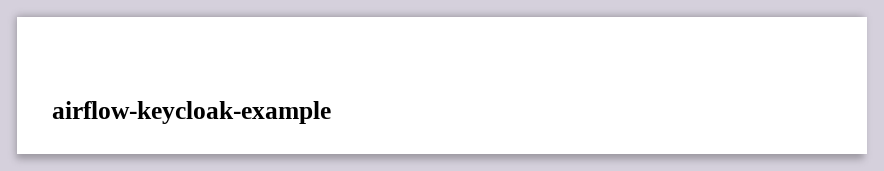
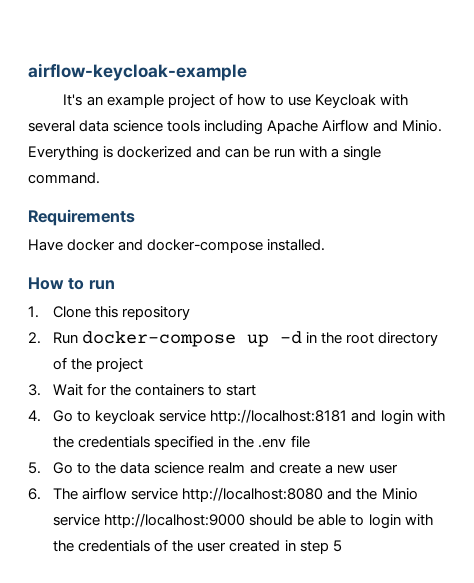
+ It's an example project of how to use Keycloak with several data science tools including Apache Airflow and Minio. Everything is dockerized and can be run with a single command.
+ Requirements
+ Have docker and docker-compose installed.
+ How to run
+ 1. Clone this repository
+ 2. Run docker-compose up -d in the root directory of the project
+ 3. Wait for the containers to start
+ 4. Go to keycloak service http://localhost:8181 and login with the credentials specified in the .env file
+ 5. Go to the data science realm and create a new user
+ 6. The airflow service http://localhost:8080 and the Minio service http://localhost:9000 should be able to login with the credentials of the user created in step 5

